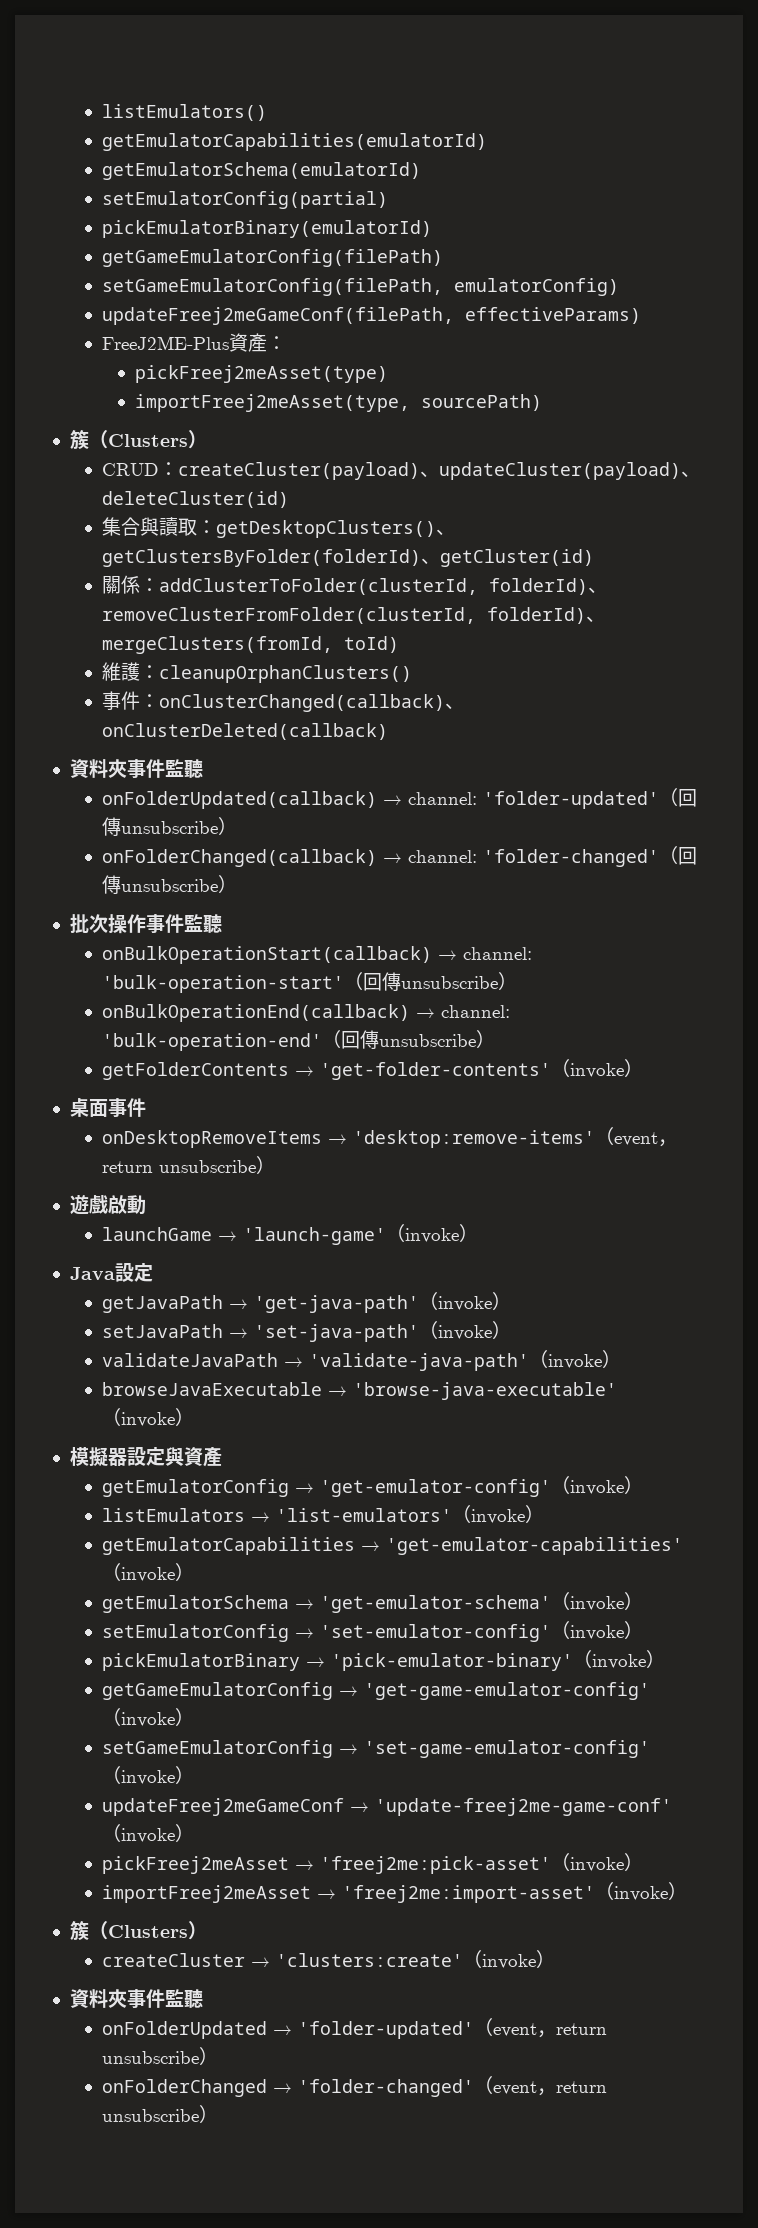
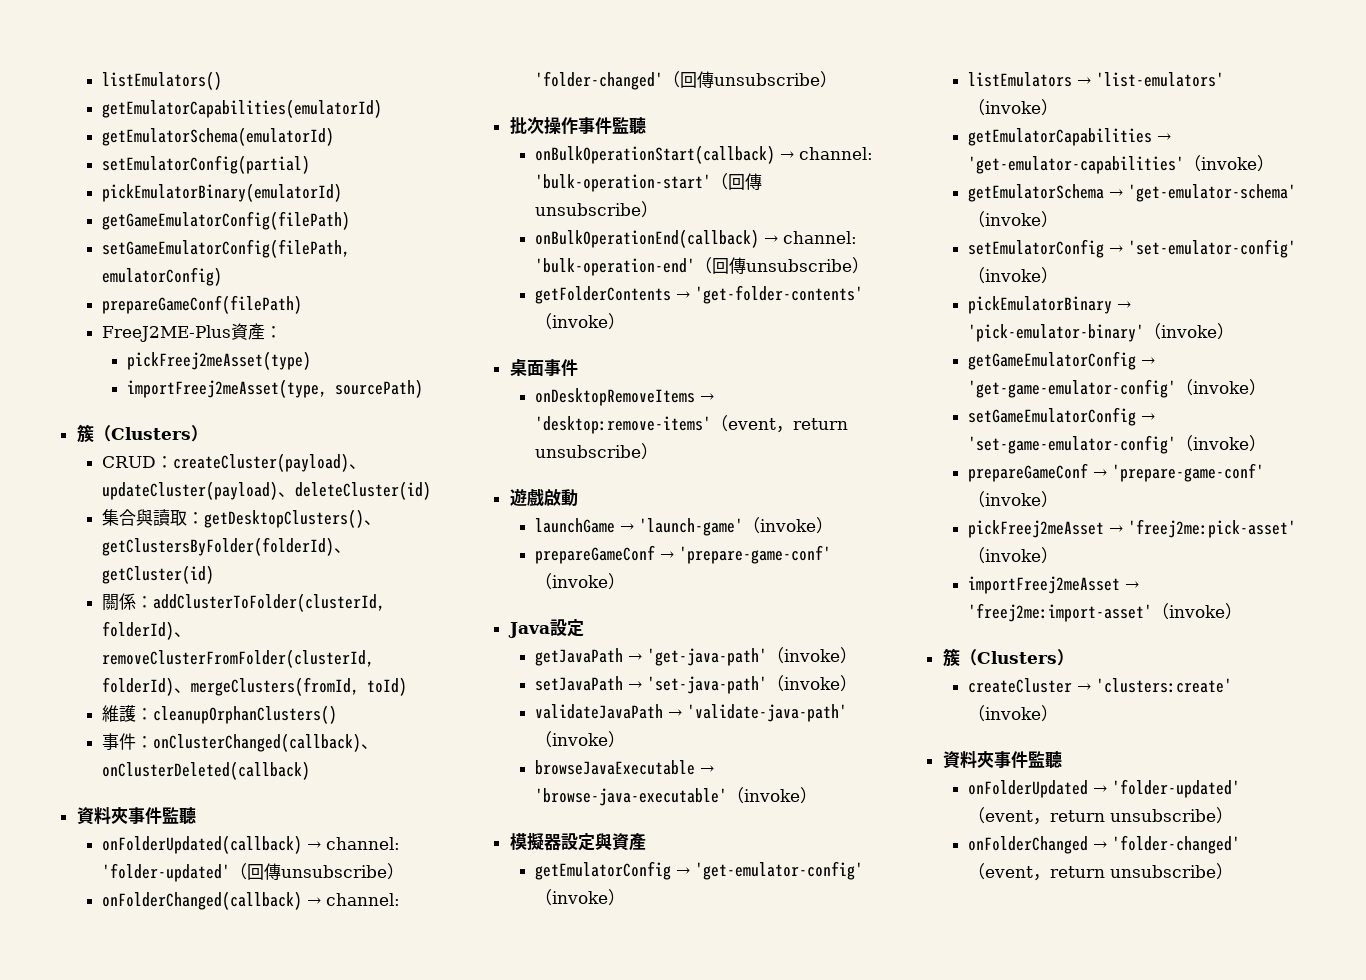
- updateFreej2meGameConf(filePath, effectiveParams)
+ prepareGameConf(filePath)
  launchGame → 'launch-game'（invoke）
+ prepareGameConf → 'prepare-game-conf'（invoke）
  setGameEmulatorConfig → 'set-game-emulator-config'（invoke）
- updateFreej2meGameConf → 'update-freej2me-game-conf'（invoke）
+ prepareGameConf → 'prepare-game-conf'（invoke）

